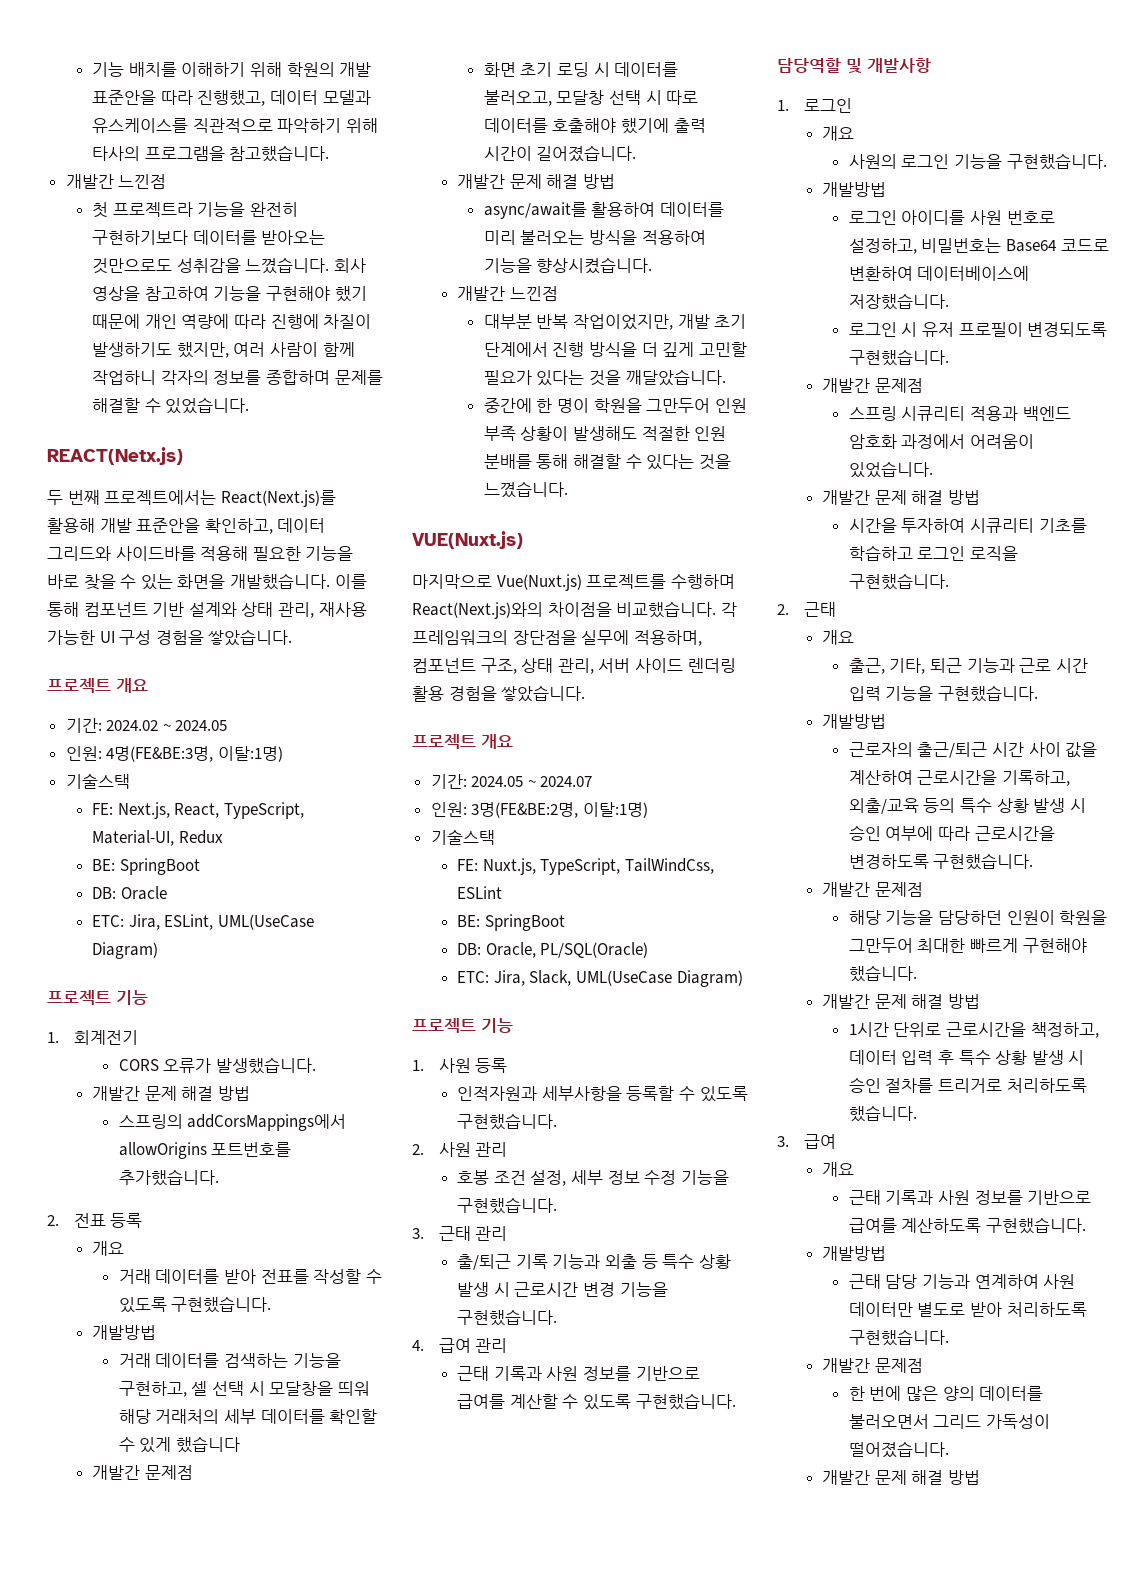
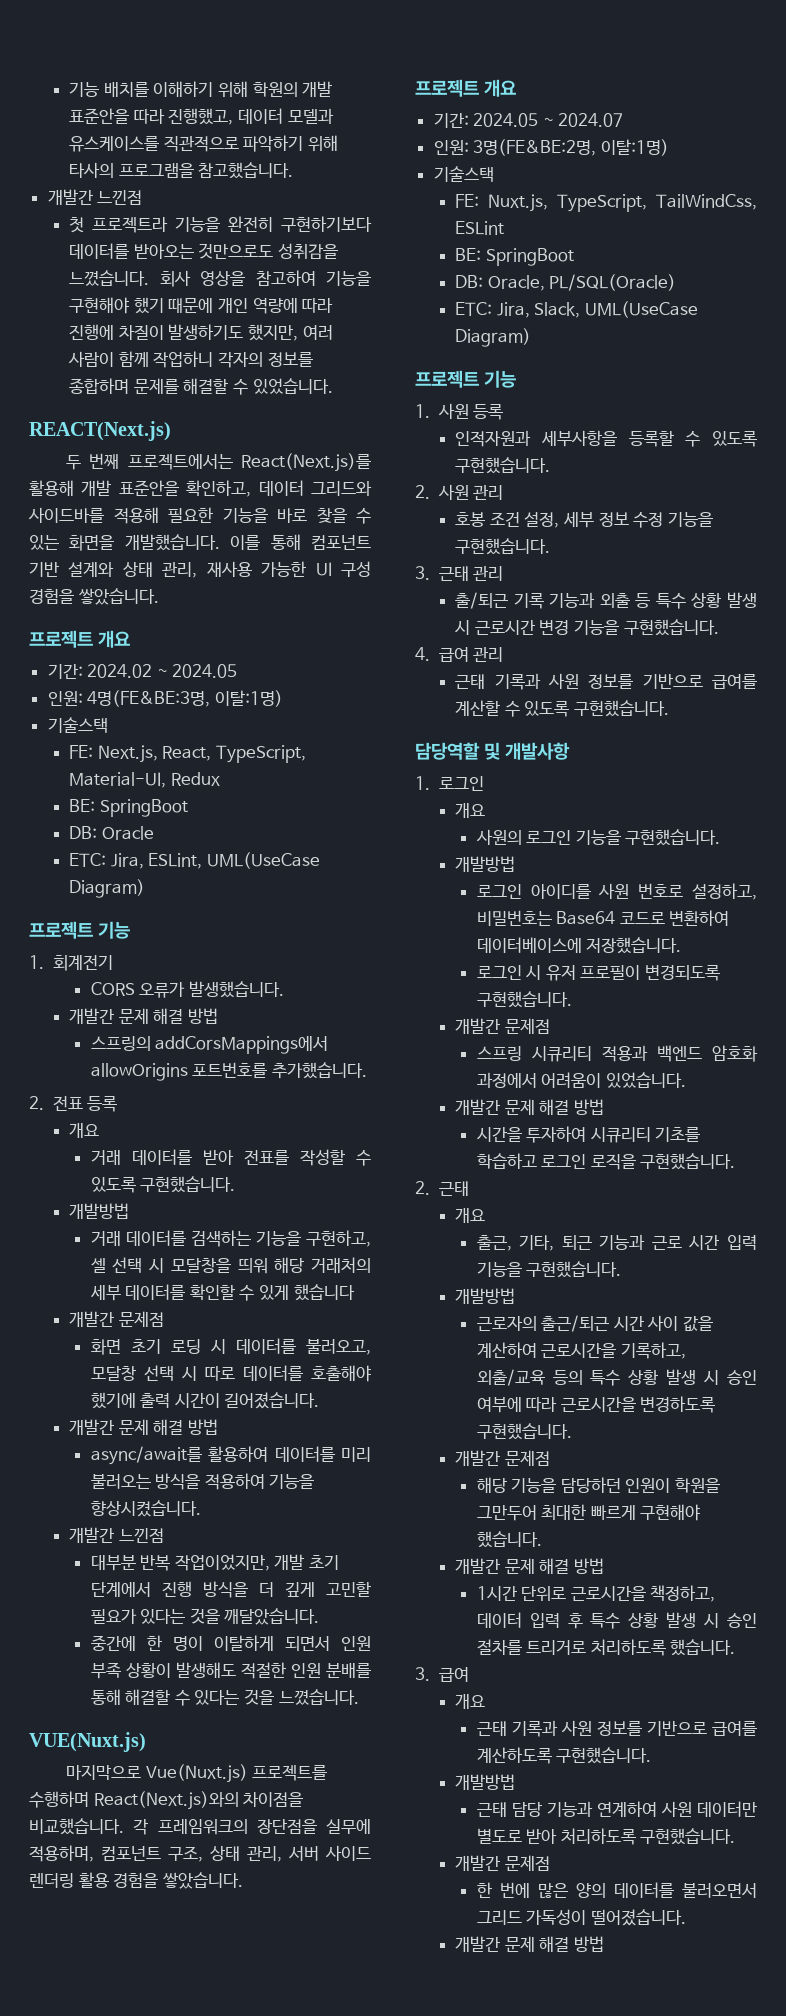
- REACT(Netx.js)
+ REACT(Next.js)
- 중간에 한 명이 학원을 그만두어 인원 부족 상황이 발생해도 적절한 인원 분배를 통해 해결할 수 있다는 것을 느꼈습니다.
+ 중간에 한 명이 이탈하게 되면서 인원 부족 상황이 발생해도 적절한 인원 분배를 통해 해결할 수 있다는 것을 느꼈습니다.

